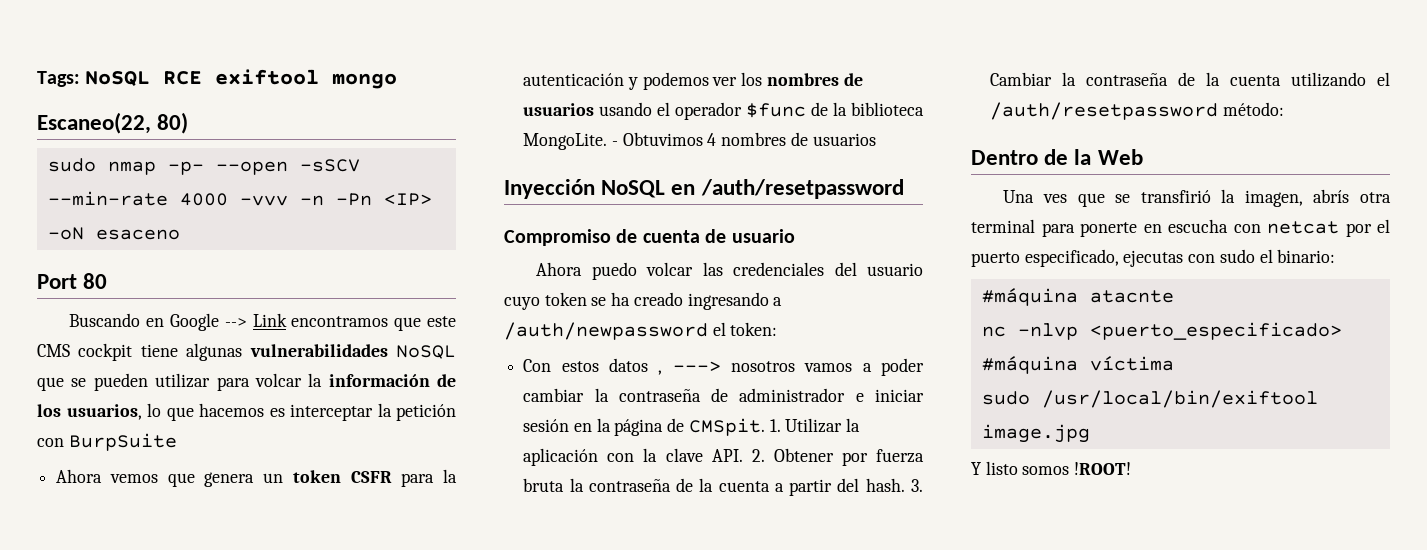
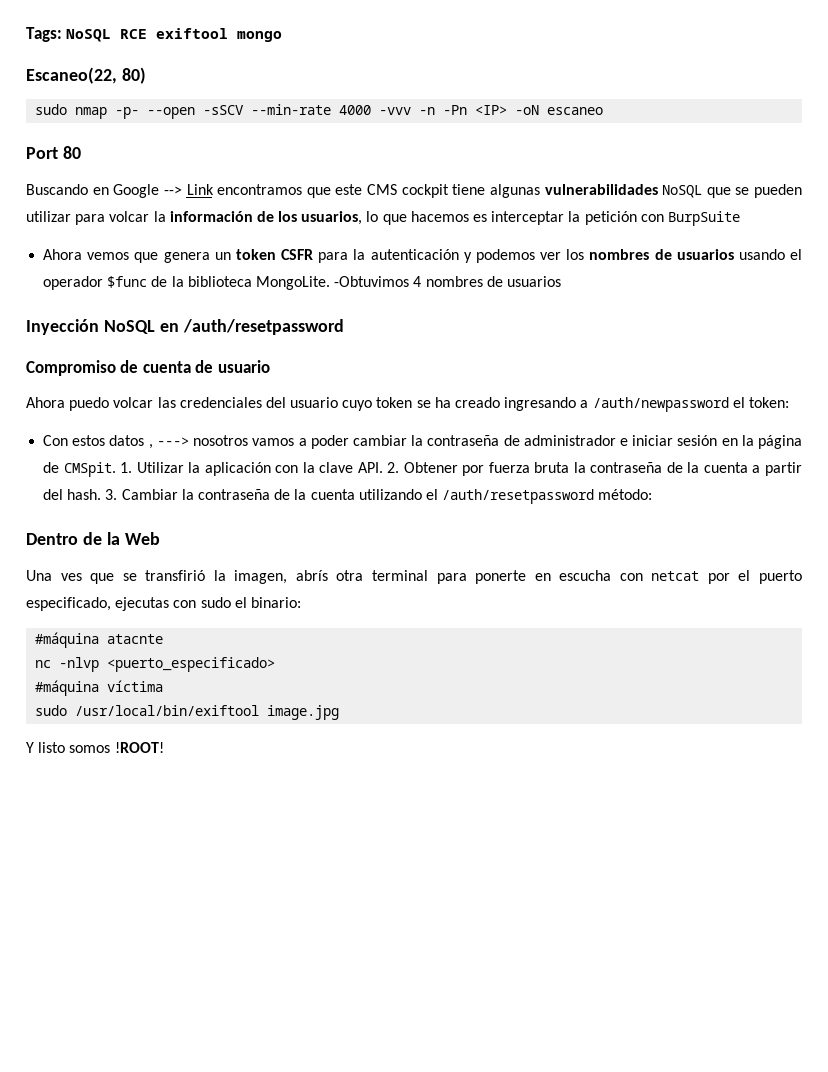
- sudo nmap -p- --open -sSCV --min-rate 4000 -vvv -n -Pn <IP> -oN esaceno
+ sudo nmap -p- --open -sSCV --min-rate 4000 -vvv -n -Pn <IP> -oN escaneo
- - Obtuvimos 4 nombres de usuarios
+ -Obtuvimos 4 nombres de usuarios

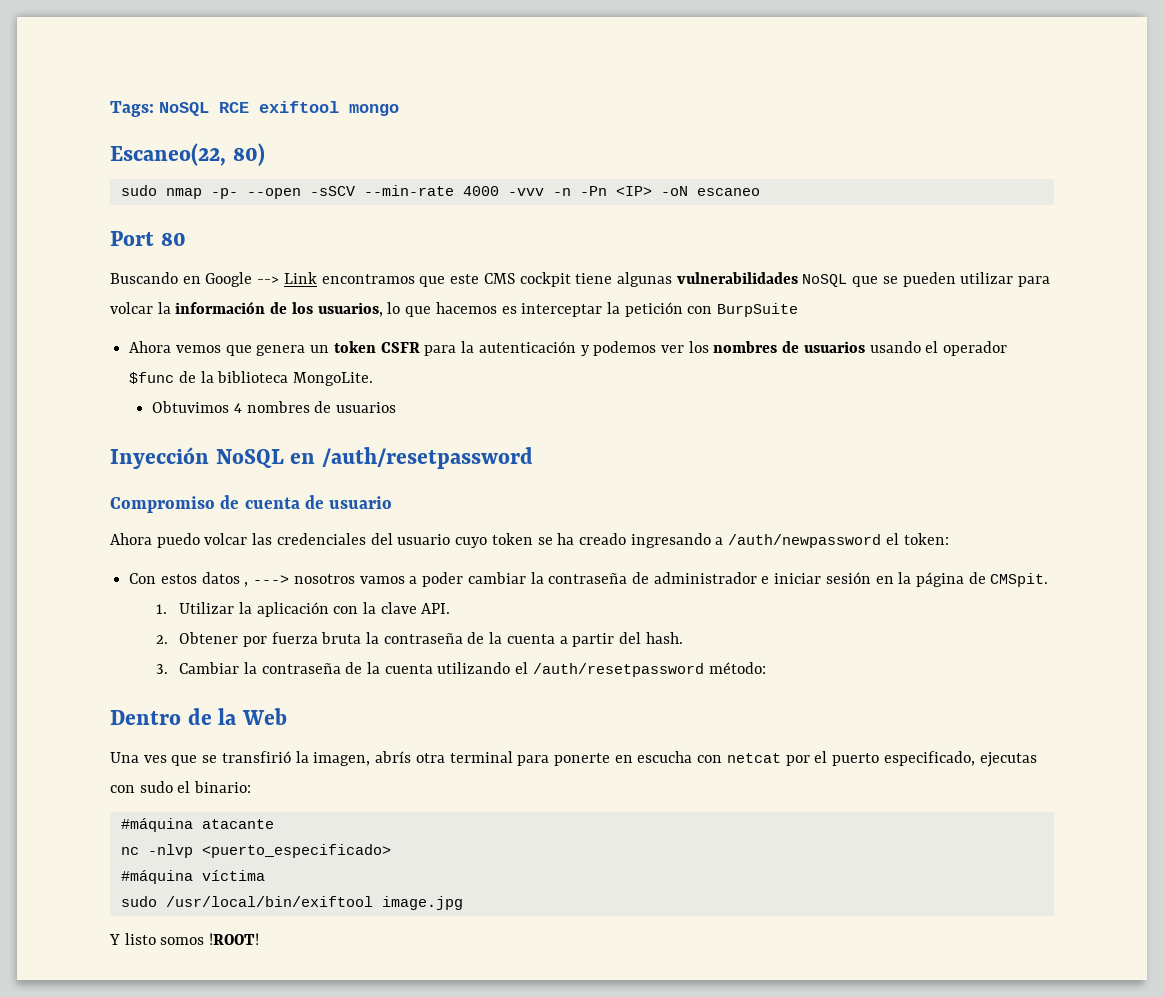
- Ahora vemos que genera un token CSFR para la autenticación y podemos ver los nombres de usuarios usando el operador $func de la biblioteca MongoLite. -Obtuvimos 4 nombres de usuarios
+ Ahora vemos que genera un token CSFR para la autenticación y podemos ver los nombres de usuarios usando el operador $func de la biblioteca MongoLite.
+ Obtuvimos 4 nombres de usuarios
- Con estos datos , ---> nosotros vamos a poder cambiar la contraseña de administrador e iniciar sesión en la página de CMSpit. 1. Utilizar la aplicación con la clave API. 2. Obtener por fuerza bruta la contraseña de la cuenta a partir del hash. 3. Cambiar la contraseña de la cuenta utilizando el /auth/resetpassword método:
+ Con estos datos , ---> nosotros vamos a poder cambiar la contraseña de administrador e iniciar sesión en la página de CMSpit.
+ 1. Utilizar la aplicación con la clave API.
+ 2. Obtener por fuerza bruta la contraseña de la cuenta a partir del hash.
+ 3. Cambiar la contraseña de la cuenta utilizando el /auth/resetpassword método:
- #máquina atacnte
+ #máquina atacante

